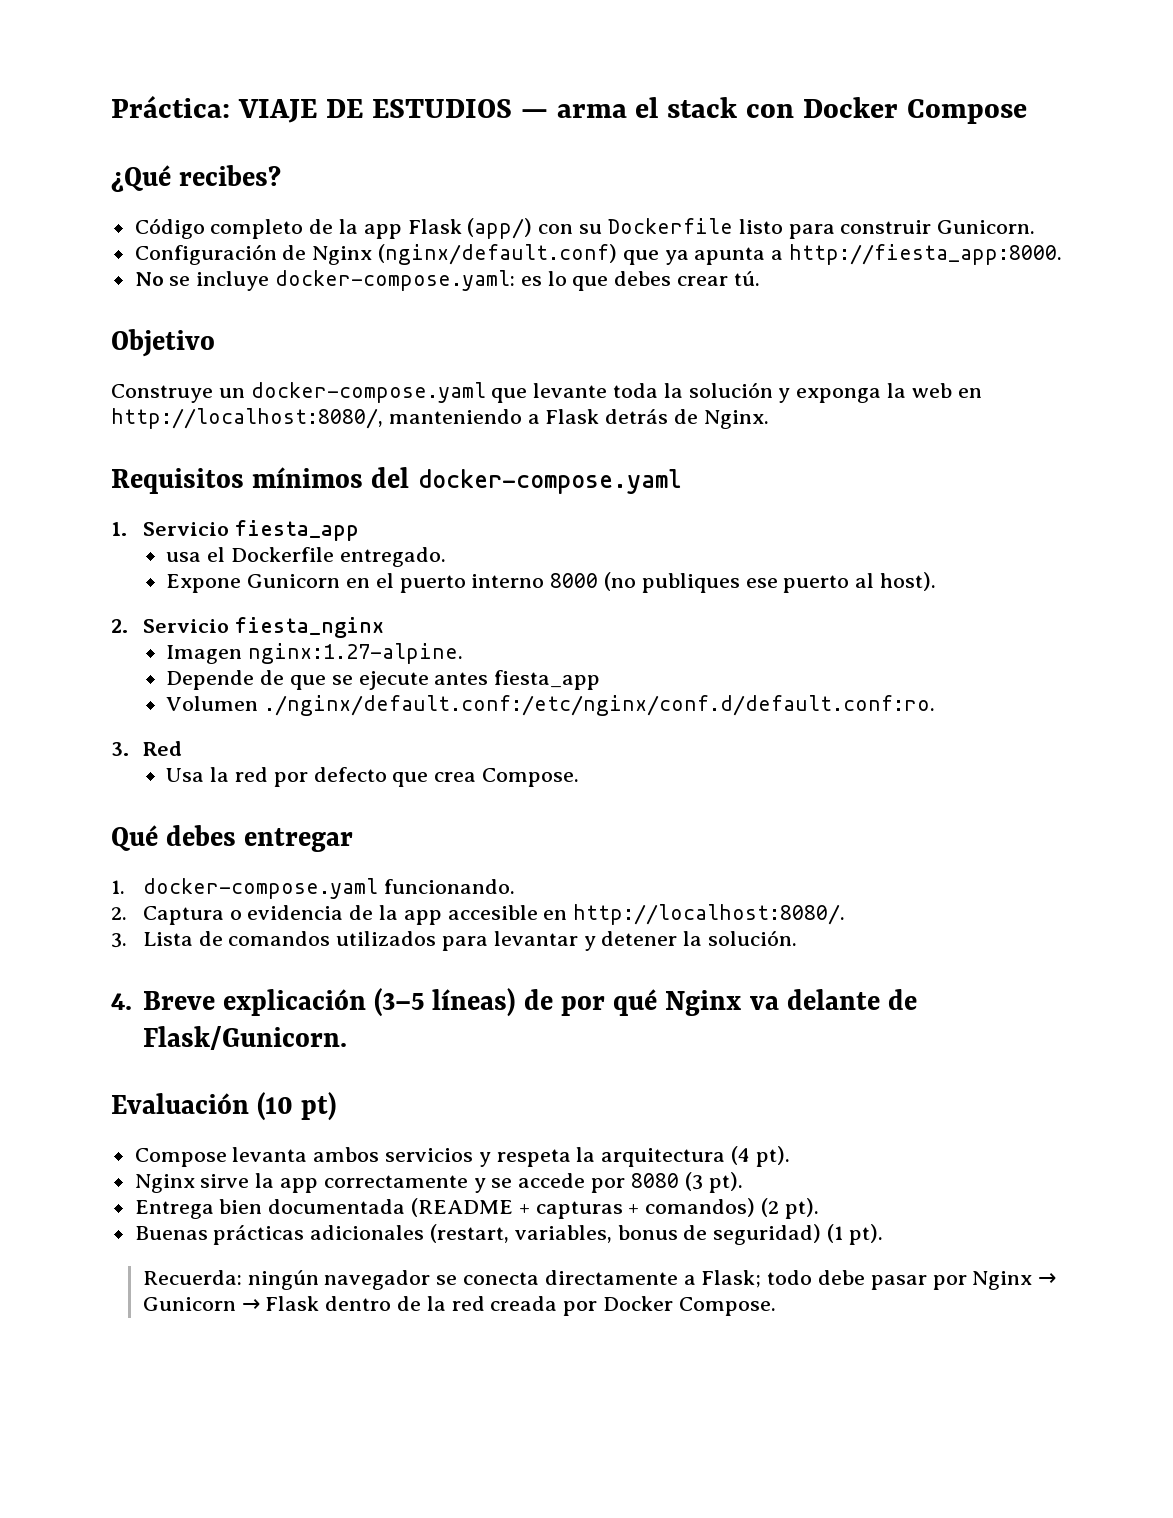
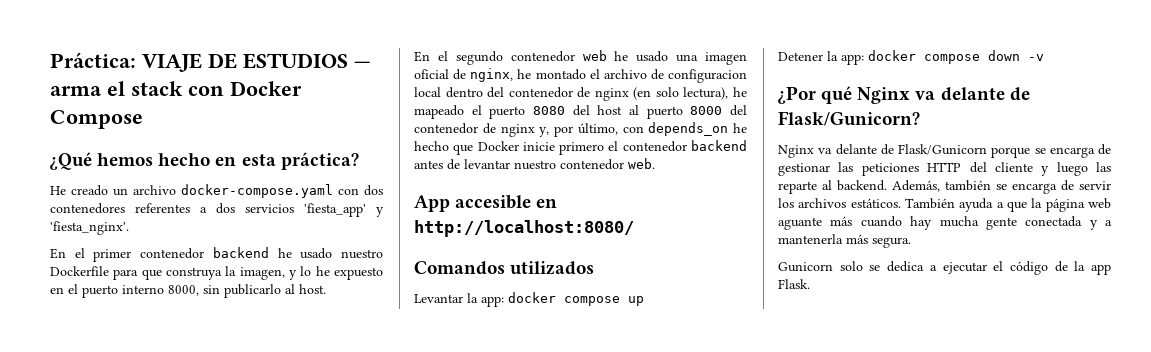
- ¿Qué recibes?
- Código completo de la app Flask (app/) con su Dockerfile listo para construir Gunicorn.
- Configuración de Nginx (nginx/default.conf) que ya apunta a http://fiesta_app:8000.
- No se incluye docker-compose.yaml: es lo que debes crear tú.
- Objetivo
- Construye un docker-compose.yaml que levante toda la solución y exponga la web en http://localhost:8080/, manteniendo a Flask detrás de Nginx.
- Requisitos mínimos del docker-compose.yaml
- 1. Servicio fiesta_app
- usa el Dockerfile entregado.
- Expone Gunicorn en el puerto interno 8000 (no publiques ese puerto al host).
- 2. Servicio fiesta_nginx
- Imagen nginx:1.27-alpine.
- Depende de que se ejecute antes fiesta_app
- Volumen ./nginx/default.conf:/etc/nginx/conf.d/default.conf:ro.
- 3. Red
- Usa la red por defecto que crea Compose.
- Qué debes entregar
- 1. docker-compose.yaml funcionando.
- 2. Captura o evidencia de la app accesible en http://localhost:8080/.
- 3. Lista de comandos utilizados para levantar y detener la solución.
- 4. Breve explicación (3–5 líneas) de por qué Nginx va delante de Flask/Gunicorn.
- Evaluación (10 pt)
- Compose levanta ambos servicios y respeta la arquitectura (4 pt).
- Nginx sirve la app correctamente y se accede por 8080 (3 pt).
- Entrega bien documentada (README + capturas + comandos) (2 pt).
- Buenas prácticas adicionales (restart, variables, bonus de seguridad) (1 pt).
- Recuerda: ningún navegador se conecta directamente a Flask; todo debe pasar por Nginx → Gunicorn → Flask dentro de la red creada por Docker Compose.
+ ¿Qué hemos hecho en esta práctica?
+ He creado un archivo docker-compose.yaml con dos contenedores referentes a dos servicios 'fiesta_app' y 'fiesta_nginx'.
+ En el primer contenedor backend he usado nuestro Dockerfile para que construya la imagen, y lo he expuesto en el puerto interno 8000, sin publicarlo al host.
+ En el segundo contenedor web he usado una imagen oficial de nginx, he montado el archivo de configuracion local dentro del contenedor de nginx (en solo lectura), he mapeado el puerto 8080 del host al puerto 8000 del contenedor de nginx y, por último, con depends_on he hecho que Docker inicie primero el contenedor backend antes de levantar nuestro contenedor web.
+ App accesible en http://localhost:8080/
+ Comandos utilizados
+ Levantar la app: docker compose up
+ Detener la app: docker compose down -v
+ ¿Por qué Nginx va delante de Flask/Gunicorn?
+ Nginx va delante de Flask/Gunicorn porque se encarga de gestionar las peticiones HTTP del cliente y luego las reparte al backend. Además, también se encarga de servir los archivos estáticos. También ayuda a que la página web aguante más cuando hay mucha gente conectada y a mantenerla más segura.
+ Gunicorn solo se dedica a ejecutar el código de la app Flask.

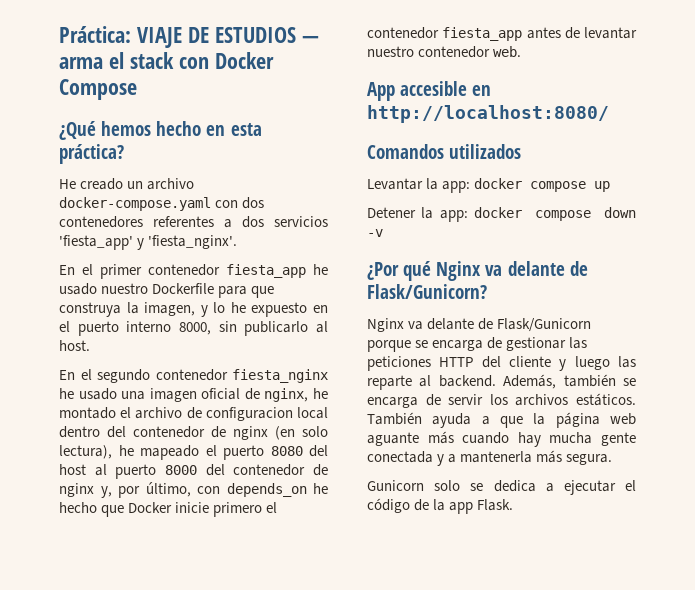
- En el primer contenedor backend he usado nuestro Dockerfile para que construya la imagen, y lo he expuesto en el puerto interno 8000, sin publicarlo al host.
+ En el primer contenedor fiesta_app he usado nuestro Dockerfile para que construya la imagen, y lo he expuesto en el puerto interno 8000, sin publicarlo al host.
- En el segundo contenedor web he usado una imagen oficial de nginx, he montado el archivo de configuracion local dentro del contenedor de nginx (en solo lectura), he mapeado el puerto 8080 del host al puerto 8000 del contenedor de nginx y, por último, con depends_on he hecho que Docker inicie primero el contenedor backend antes de levantar nuestro contenedor web.
+ En el segundo contenedor fiesta_nginx he usado una imagen oficial de nginx, he montado el archivo de configuracion local dentro del contenedor de nginx (en solo lectura), he mapeado el puerto 8080 del host al puerto 8000 del contenedor de nginx y, por último, con depends_on he hecho que Docker inicie primero el contenedor fiesta_app antes de levantar nuestro contenedor web.

